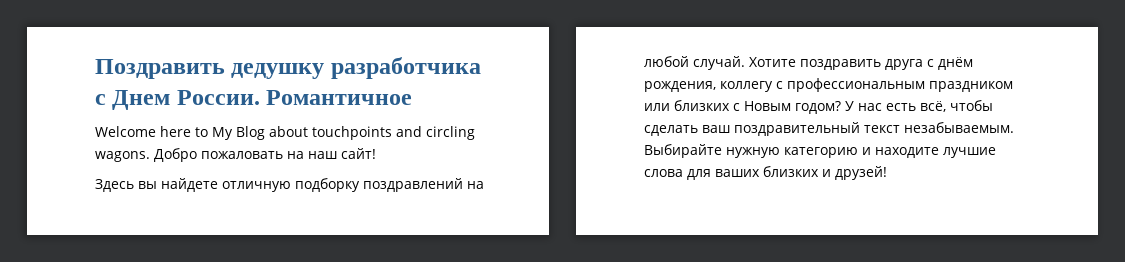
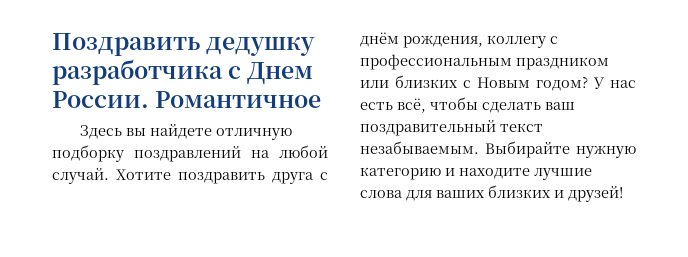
- Welcome here to My Blog about touchpoints and circling wagons. Добро пожаловать на наш сайт!

